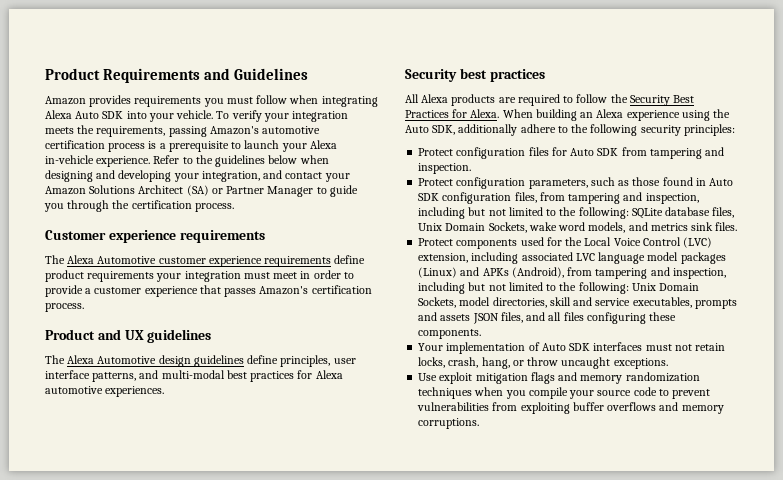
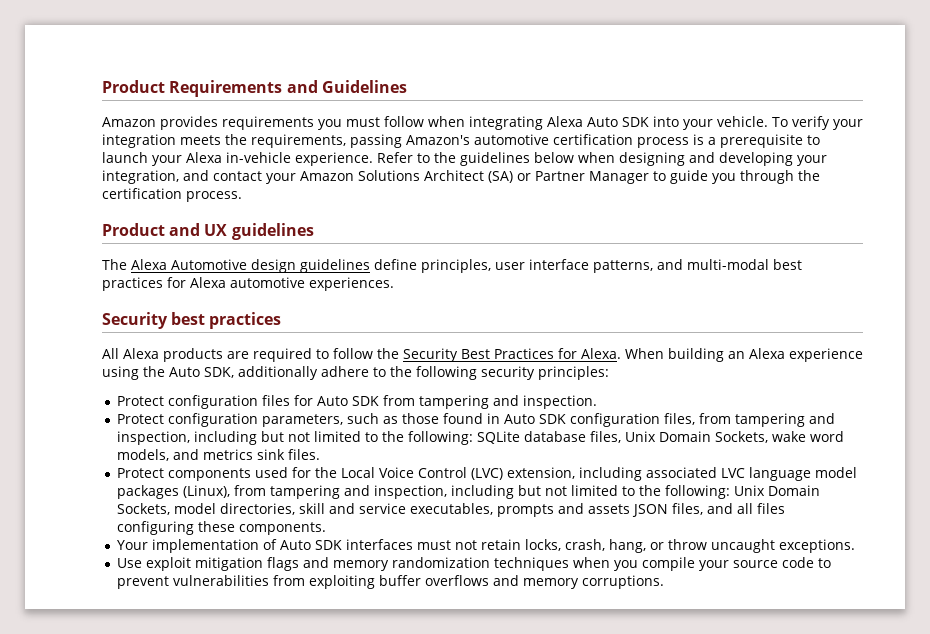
- Customer experience requirements
- The Alexa Automotive customer experience requirements define product requirements your integration must meet in order to provide a customer experience that passes Amazon's certification process.
- Protect components used for the Local Voice Control (LVC) extension, including associated LVC language model packages (Linux) and APKs (Android), from tampering and inspection, including but not limited to the following: Unix Domain Sockets, model directories, skill and service executables, prompts and assets JSON files, and all files configuring these components.
+ Protect components used for the Local Voice Control (LVC) extension, including associated LVC language model packages (Linux), from tampering and inspection, including but not limited to the following: Unix Domain Sockets, model directories, skill and service executables, prompts and assets JSON files, and all files configuring these components.

